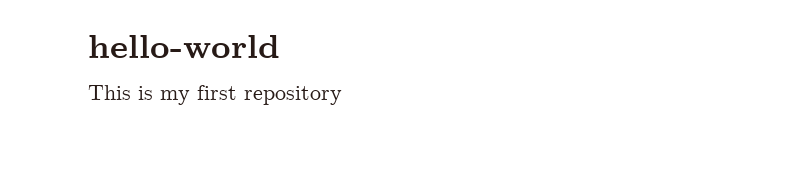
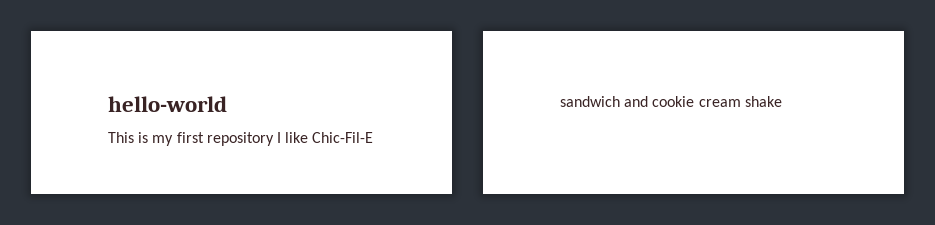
- This is my first repository
+ This is my first repository I like Chic-Fil-E sandwich and cookie cream shake

